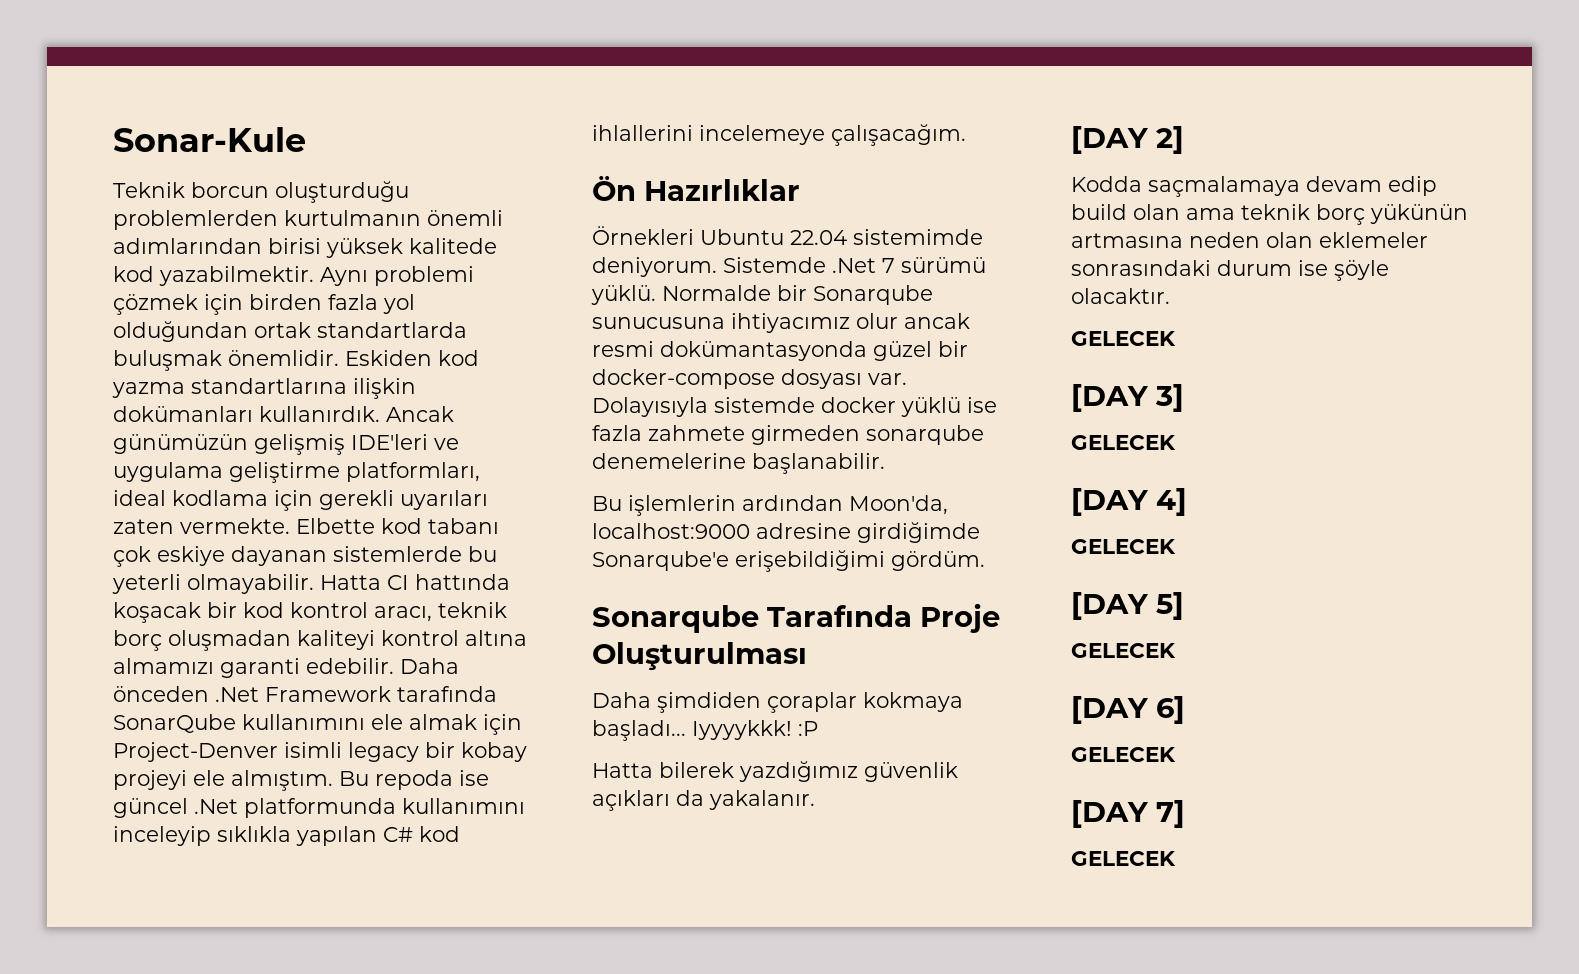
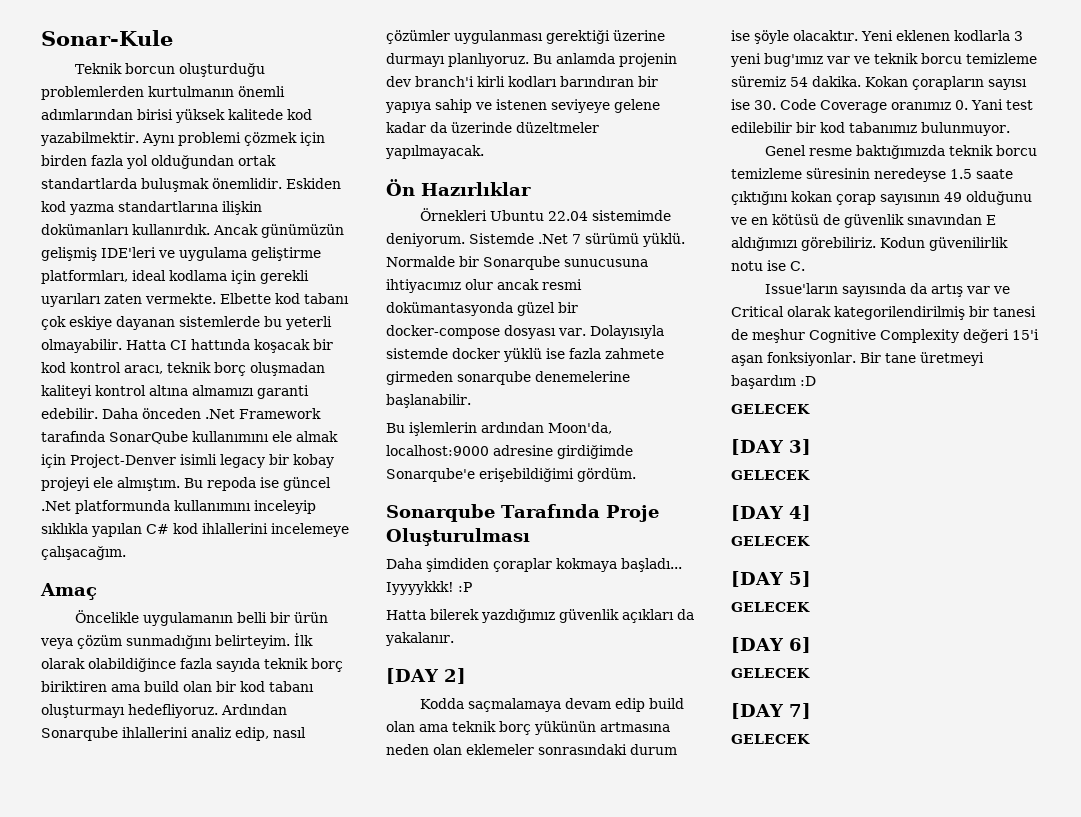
+ Amaç
+ Öncelikle uygulamanın belli bir ürün veya çözüm sunmadığını belirteyim. İlk olarak olabildiğince fazla sayıda teknik borç biriktiren ama build olan bir kod tabanı oluşturmayı hedefliyoruz. Ardından Sonarqube ihlallerini analiz edip, nasıl çözümler uygulanması gerektiği üzerine durmayı planlıyoruz. Bu anlamda projenin dev branch'i kirli kodları barındıran bir yapıya sahip ve istenen seviyeye gelene kadar da üzerinde düzeltmeler yapılmayacak.
+ Yeni eklenen kodlarla 3 yeni bug'ımız var ve teknik borcu temizleme süremiz 54 dakika. Kokan çorapların sayısı ise 30. Code Coverage oranımız 0. Yani test edilebilir bir kod tabanımız bulunmuyor.
+ Genel resme baktığımızda teknik borcu temizleme süresinin neredeyse 1.5 saate çıktığını kokan çorap sayısının 49 olduğunu ve en kötüsü de güvenlik sınavından E aldığımızı görebiliriz. Kodun güvenilirlik notu ise C.
+ Issue'ların sayısında da artış var ve Critical olarak kategorilendirilmiş bir tanesi de meşhur Cognitive Complexity değeri 15'i aşan fonksiyonlar. Bir tane üretmeyi başardım :D

